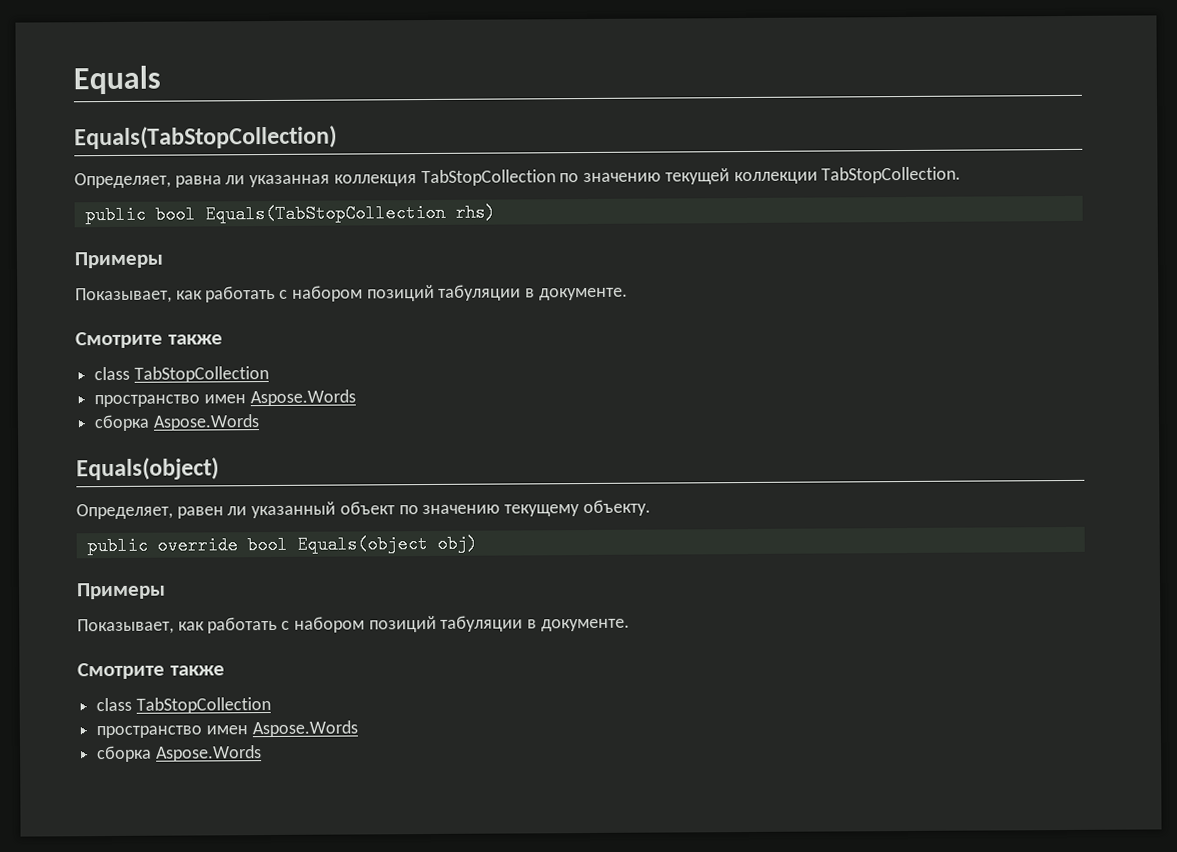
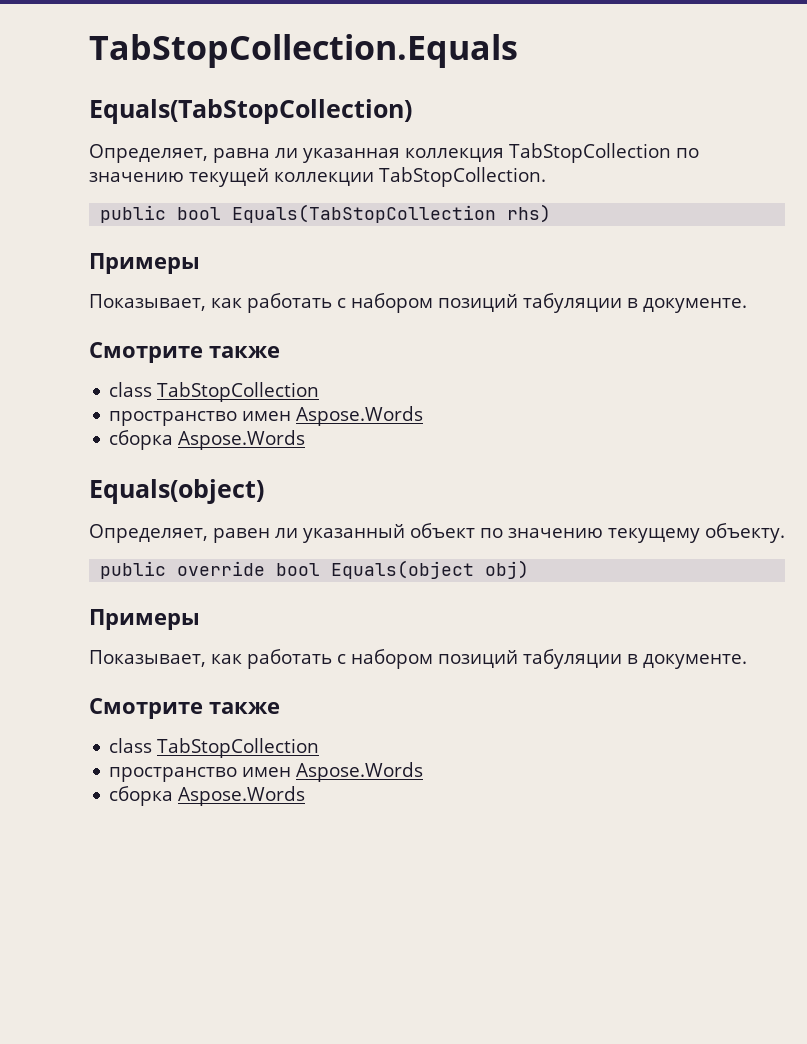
- Equals
+ TabStopCollection.Equals

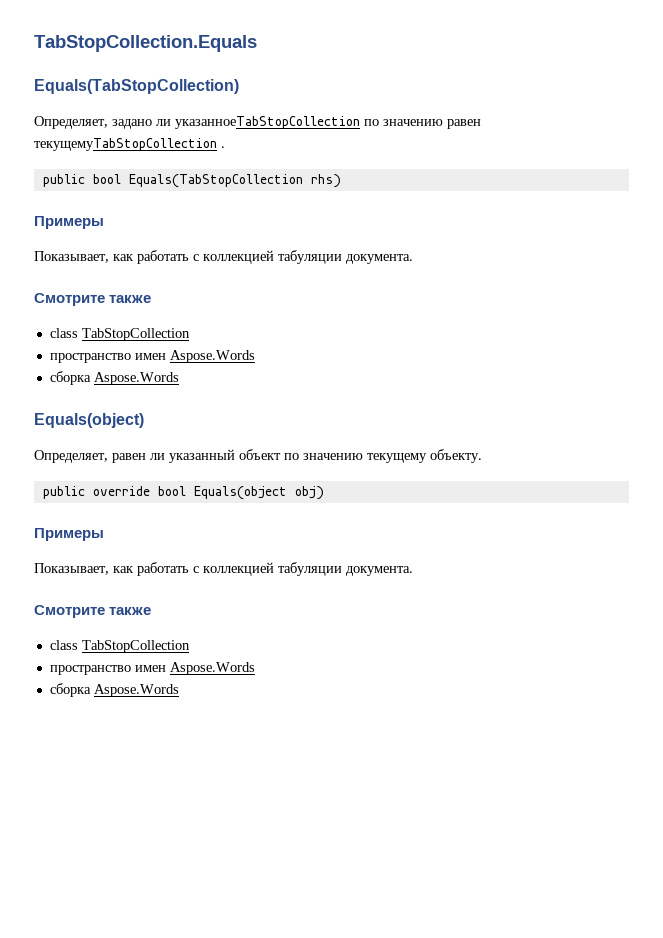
- Определяет, равна ли указанная коллекция TabStopCollection по значению текущей коллекции TabStopCollection.
+ Определяет, задано ли указанноеTabStopCollection по значению равен текущемуTabStopCollection .
  public bool Equals(TabStopCollection rhs)
  Примеры
- Показывает, как работать с набором позиций табуляции в документе.
+ Показывает, как работать с коллекцией табуляции документа.
  public override bool Equals(object obj)
  Примеры
- Показывает, как работать с набором позиций табуляции в документе.
+ Показывает, как работать с коллекцией табуляции документа.

